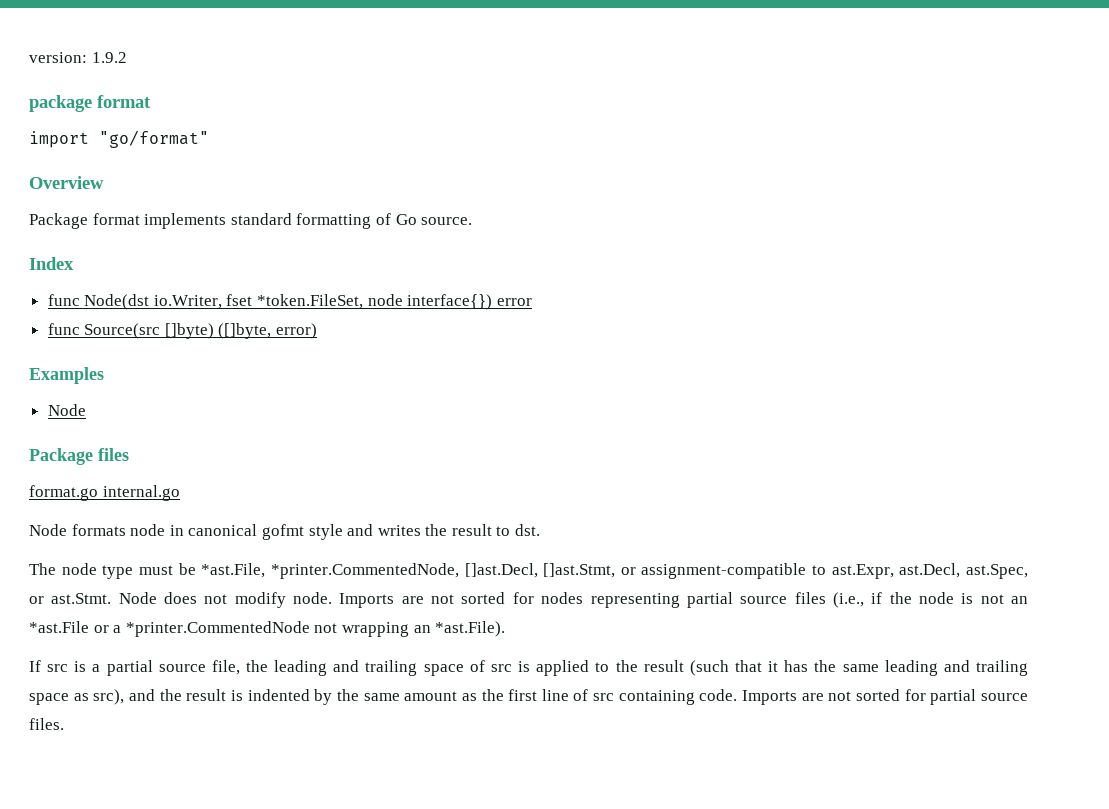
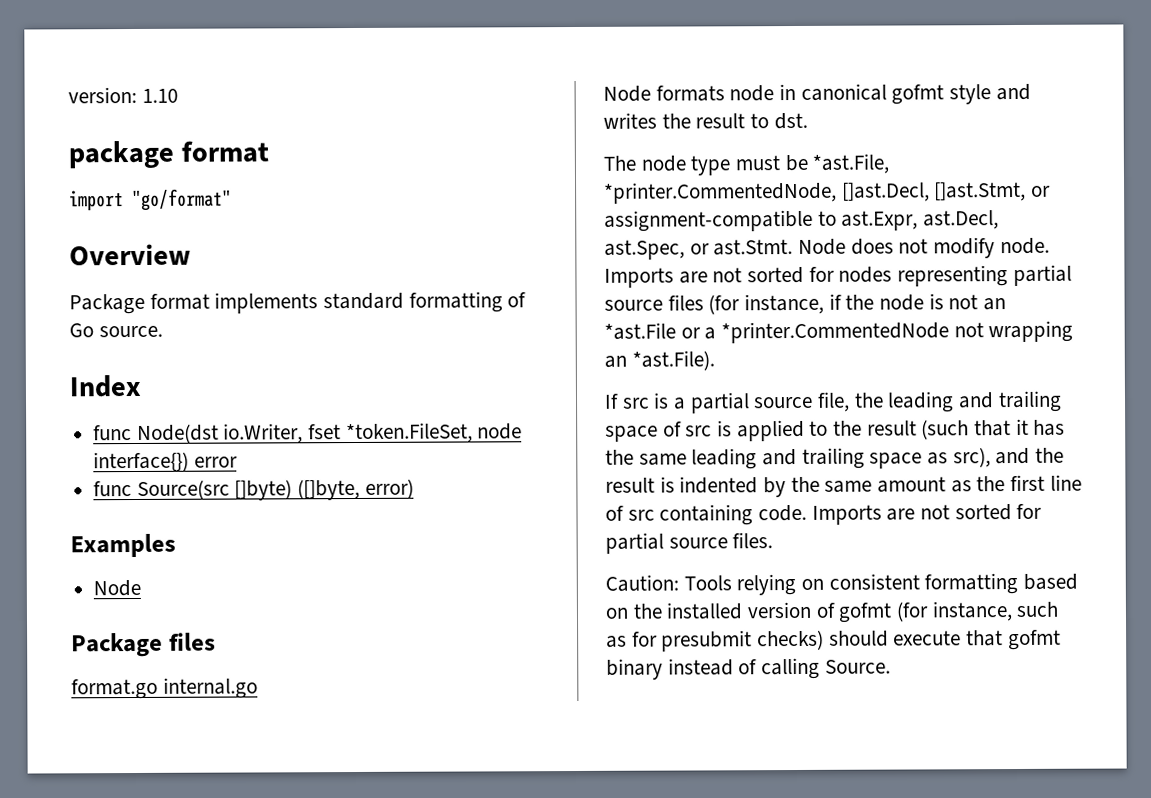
- version: 1.9.2
+ version: 1.10
- Imports are not sorted for nodes representing partial source files (i.e., if the node is not an *ast.File or a *printer.CommentedNode not wrapping an *ast.File).
+ Imports are not sorted for nodes representing partial source files (for instance, if the node is not an *ast.File or a *printer.CommentedNode not wrapping an *ast.File).
+ Caution: Tools relying on consistent formatting based on the installed version of gofmt (for instance, such as for presubmit checks) should execute that gofmt binary instead of calling Source.

